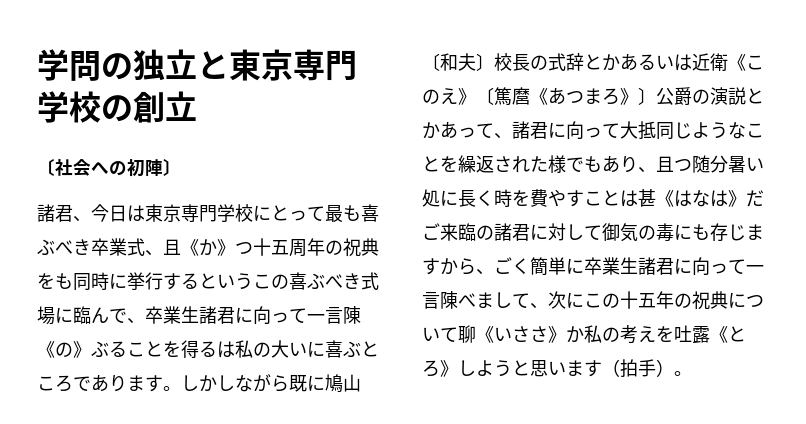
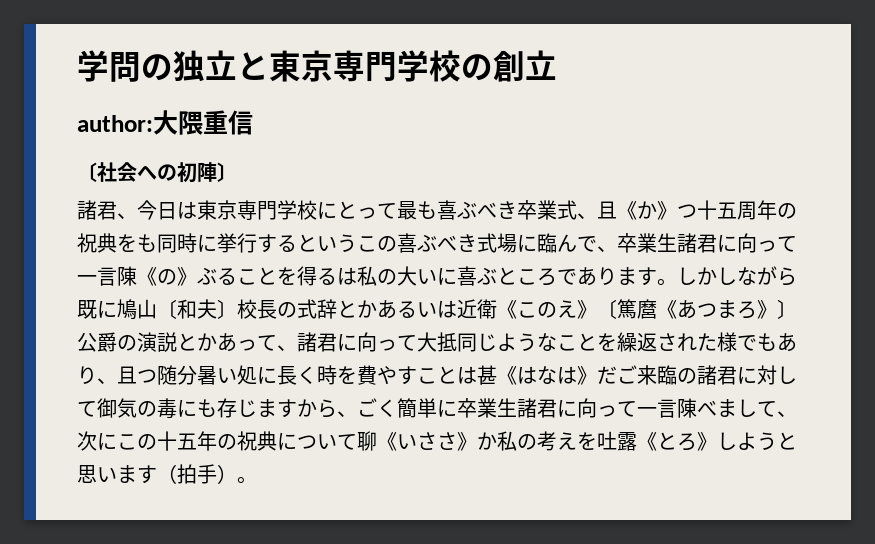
+ author:大隈重信

